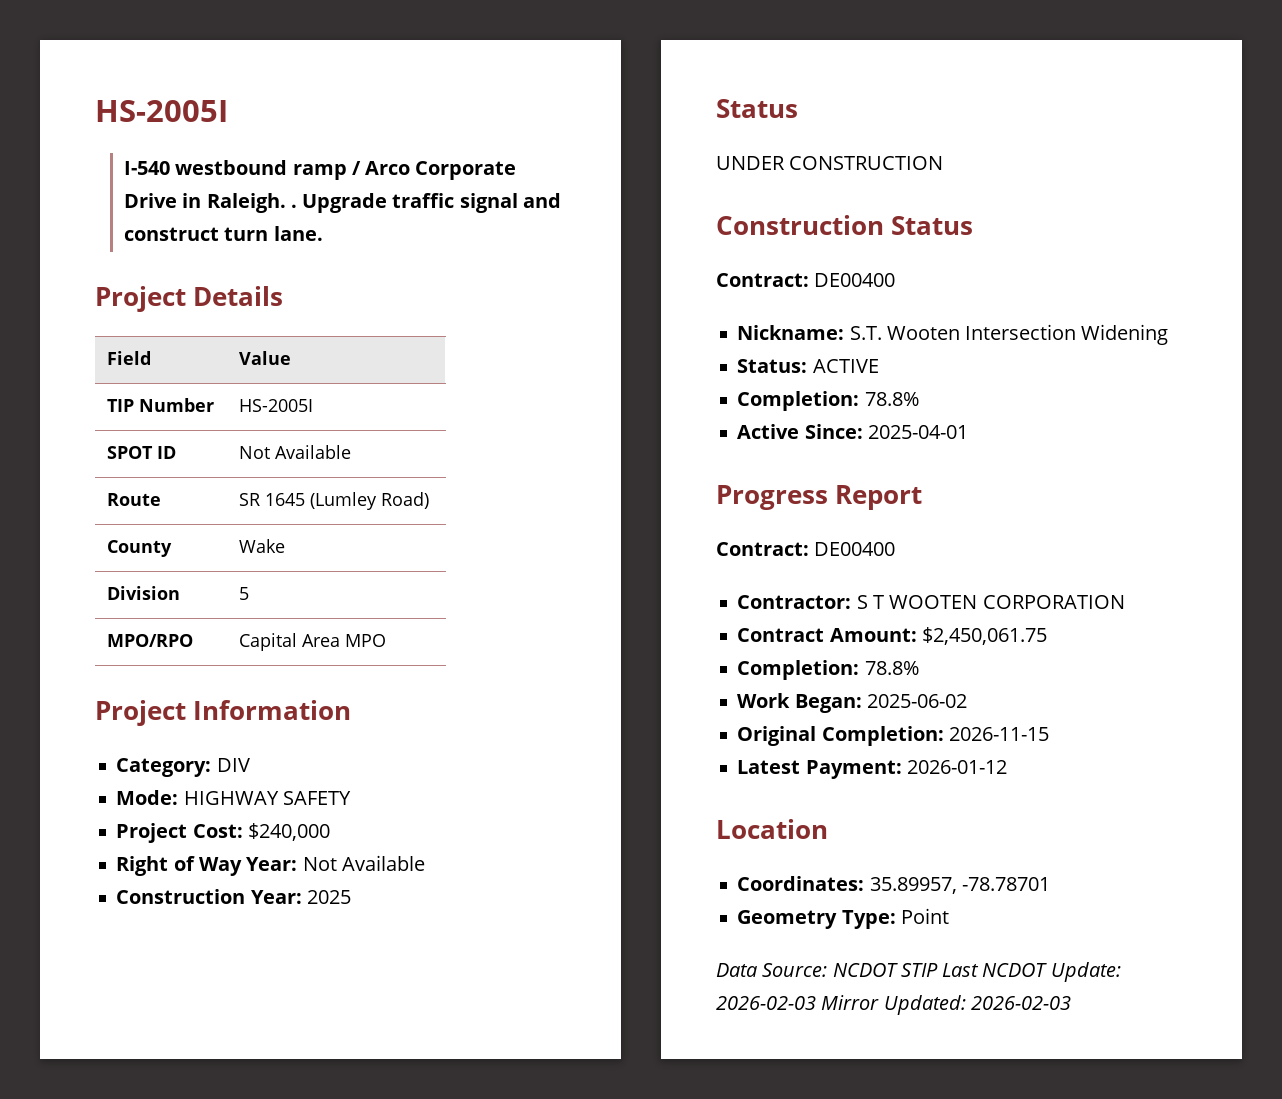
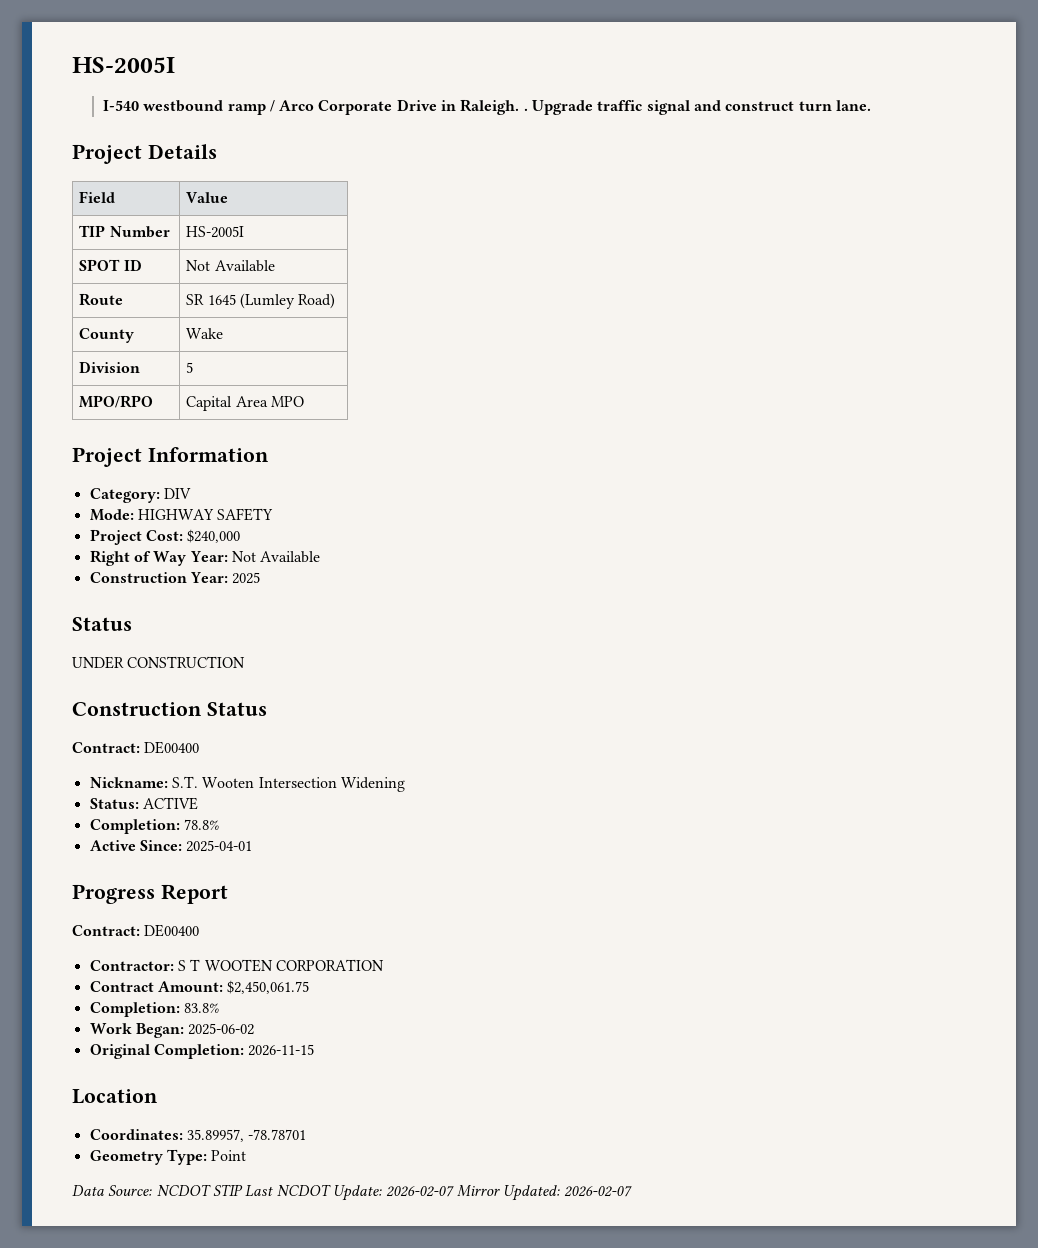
  Contract Amount: $2,450,061.75
- Completion: 78.8%
+ Completion: 83.8%
- Latest Payment: 2026-01-12
- Data Source: NCDOT STIP Last NCDOT Update: 2026-02-03 Mirror Updated: 2026-02-03
+ Data Source: NCDOT STIP Last NCDOT Update: 2026-02-07 Mirror Updated: 2026-02-07

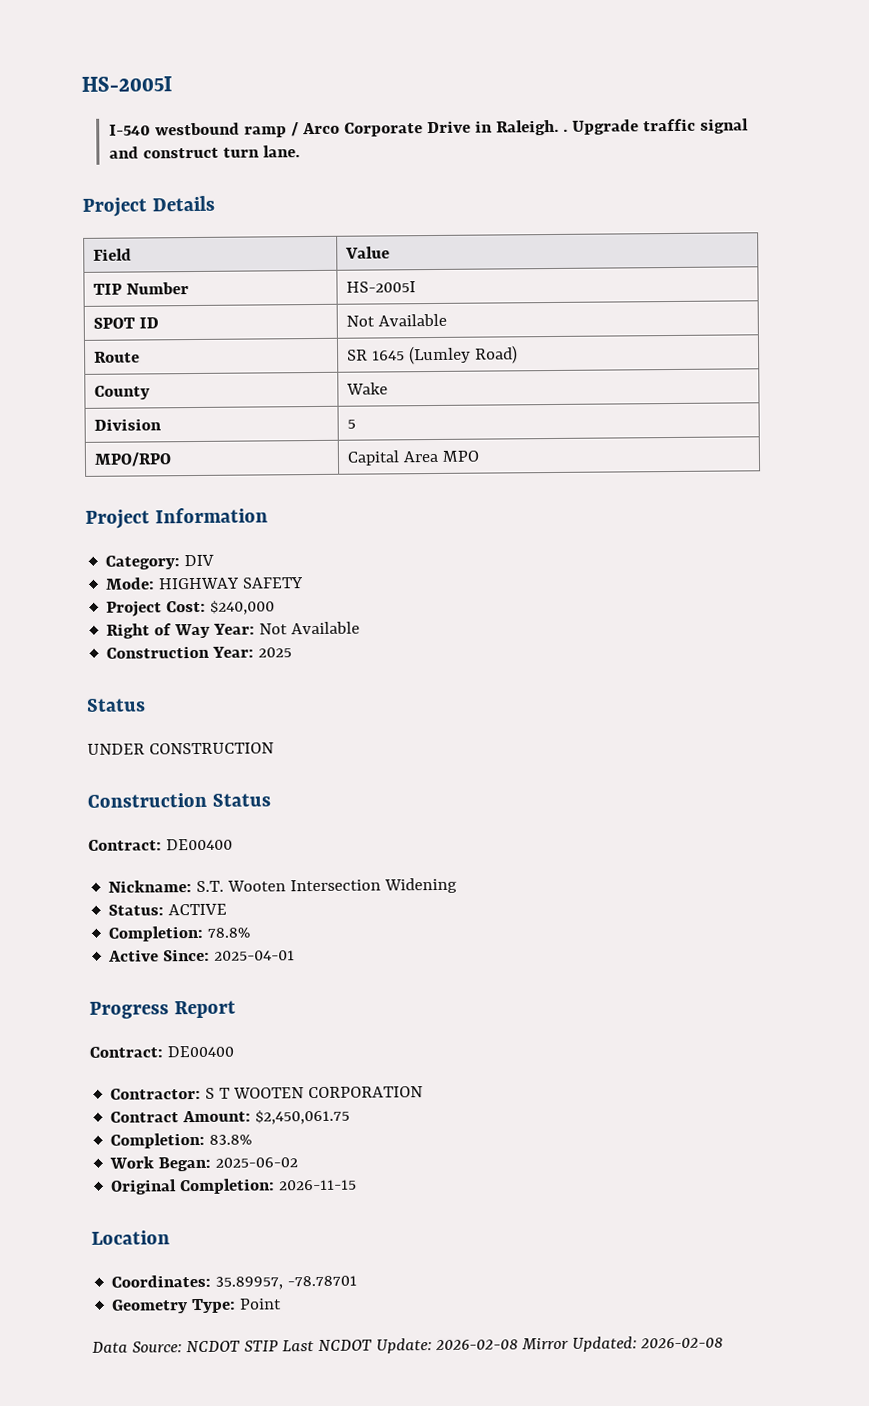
- Data Source: NCDOT STIP Last NCDOT Update: 2026-02-07 Mirror Updated: 2026-02-07
+ Data Source: NCDOT STIP Last NCDOT Update: 2026-02-08 Mirror Updated: 2026-02-08

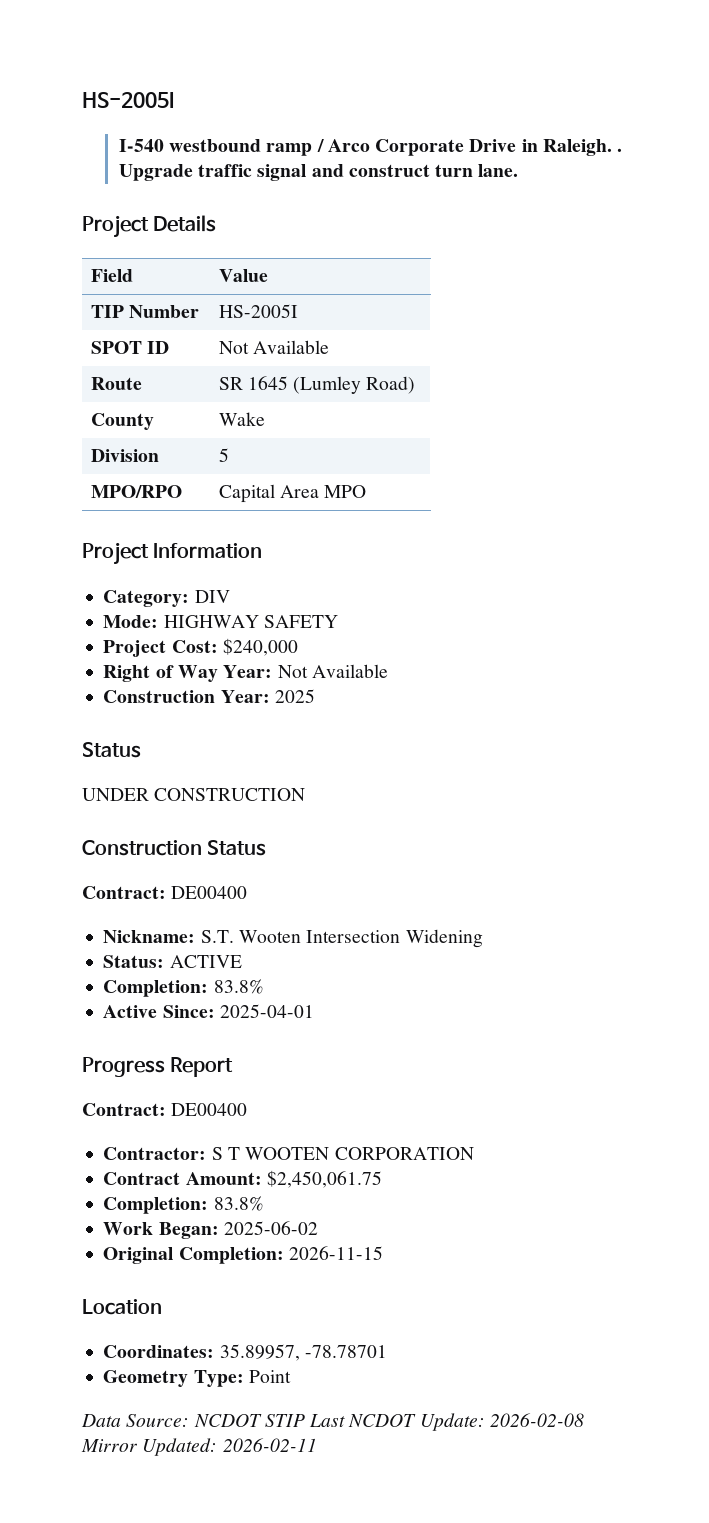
  Status: ACTIVE
- Completion: 78.8%
+ Completion: 83.8%
- Data Source: NCDOT STIP Last NCDOT Update: 2026-02-08 Mirror Updated: 2026-02-08
+ Data Source: NCDOT STIP Last NCDOT Update: 2026-02-08 Mirror Updated: 2026-02-11

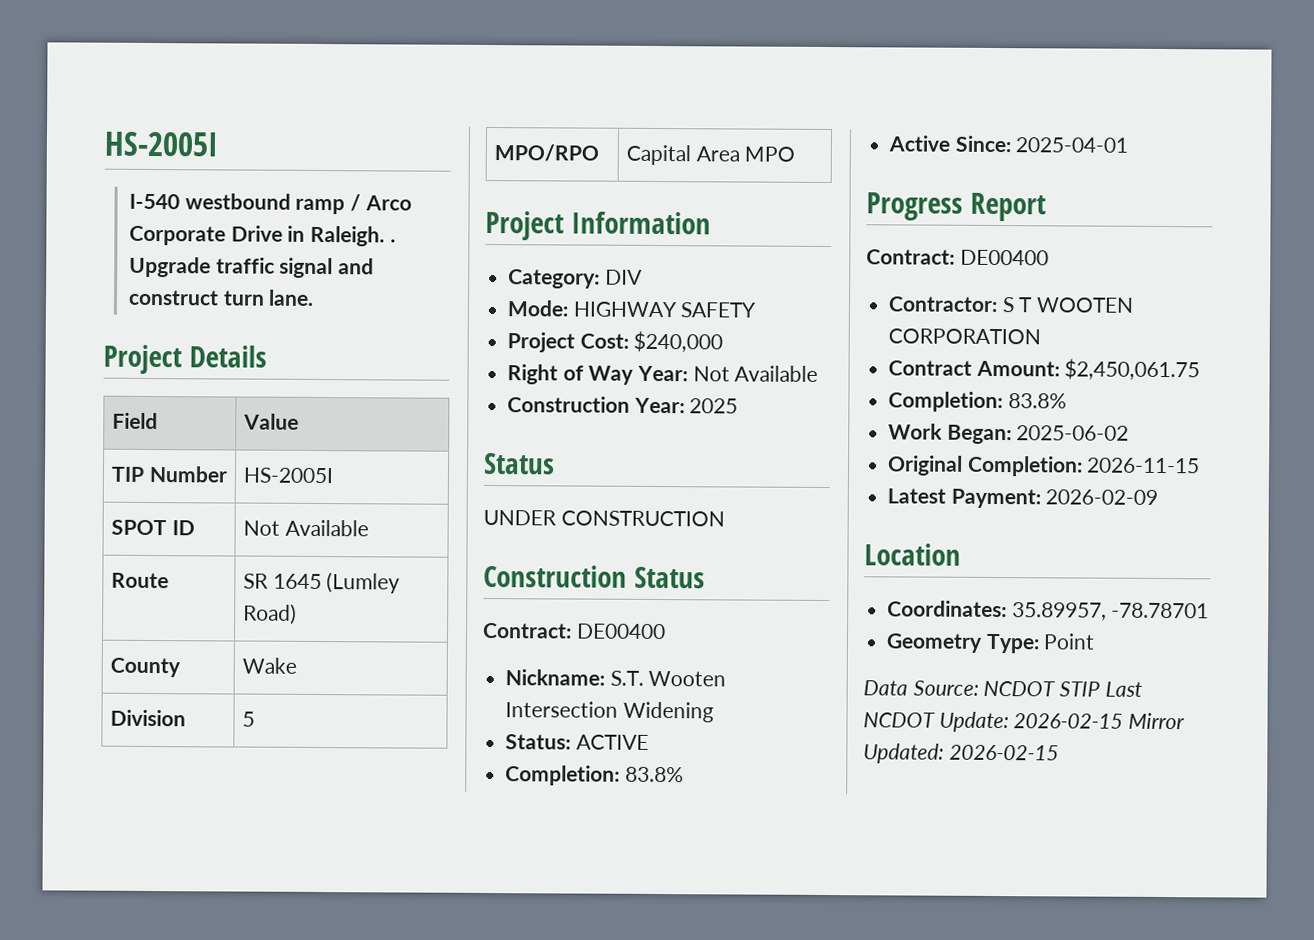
+ Latest Payment: 2026-02-09
- Data Source: NCDOT STIP Last NCDOT Update: 2026-02-08 Mirror Updated: 2026-02-11
+ Data Source: NCDOT STIP Last NCDOT Update: 2026-02-15 Mirror Updated: 2026-02-15

